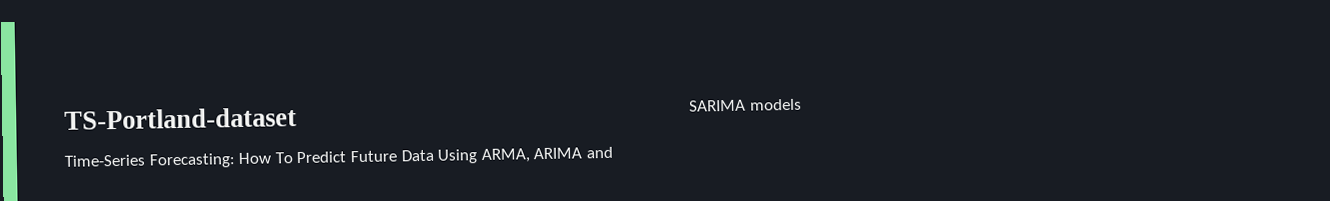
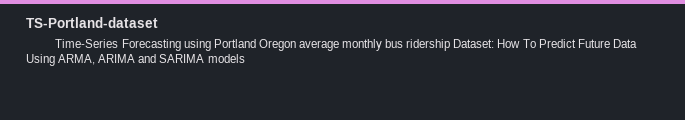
- Time-Series Forecasting: How To Predict Future Data Using ARMA, ARIMA and SARIMA models
+ Time-Series Forecasting using Portland Oregon average monthly bus ridership Dataset: How To Predict Future Data Using ARMA, ARIMA and SARIMA models

